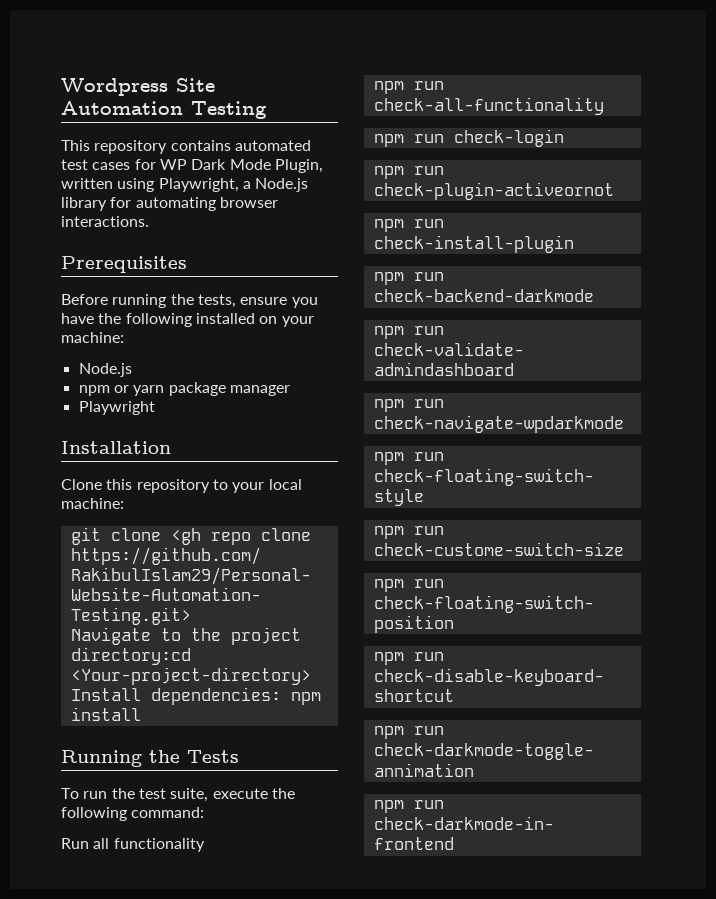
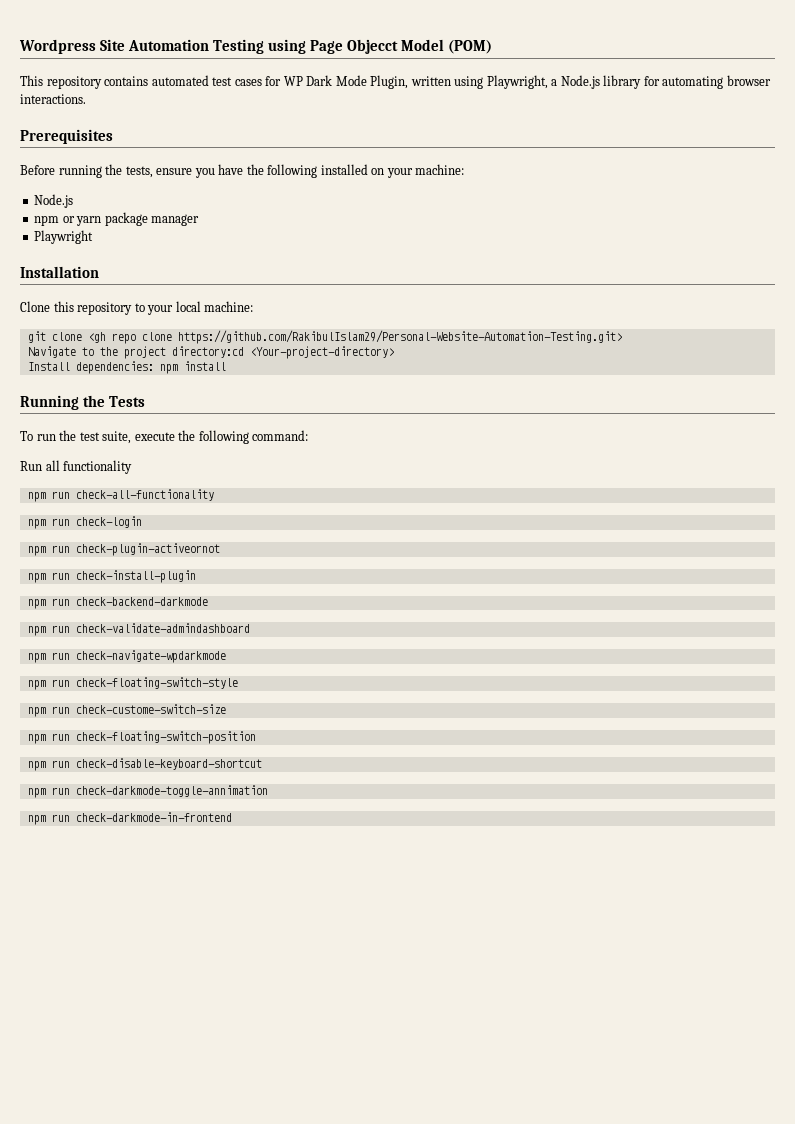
- Wordpress Site Automation Testing
+ Wordpress Site Automation Testing using Page Objecct Model (POM)

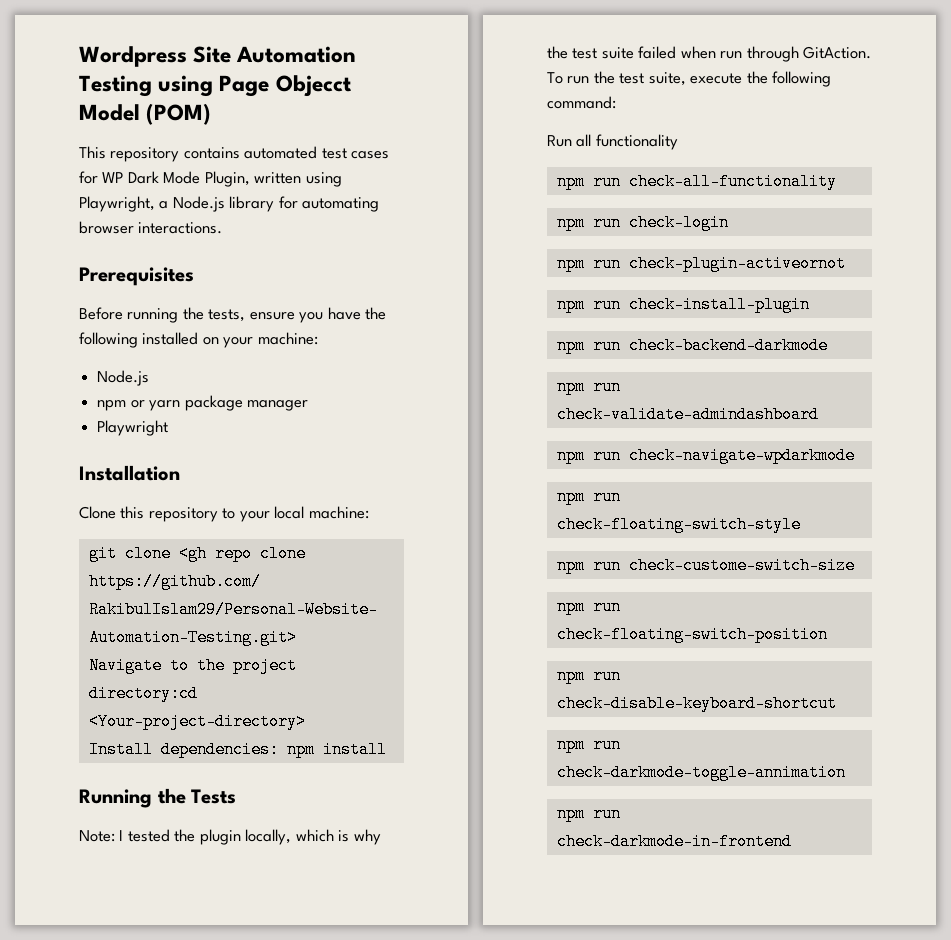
+ Note: I tested the plugin locally, which is why the test suite failed when run through GitAction.

